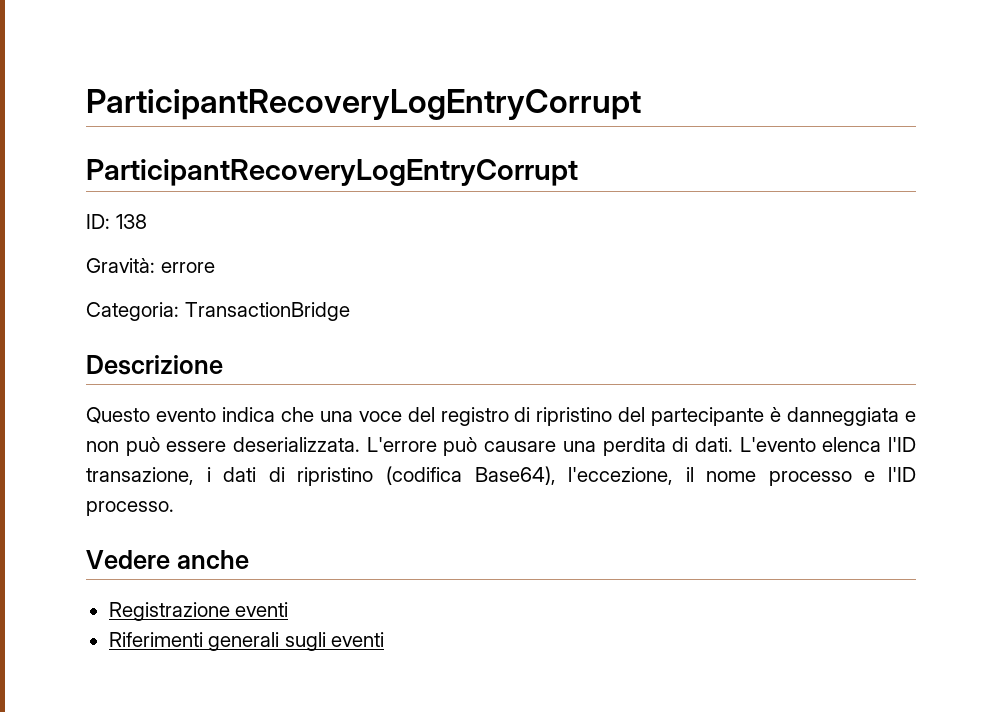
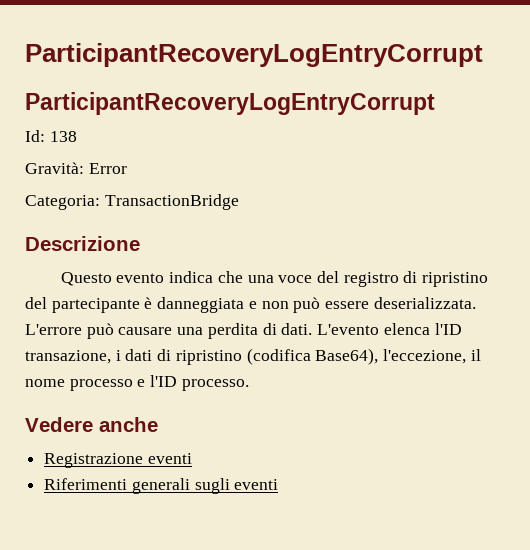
- ID: 138
+ Id: 138
- Gravità: errore
+ Gravità: Error

